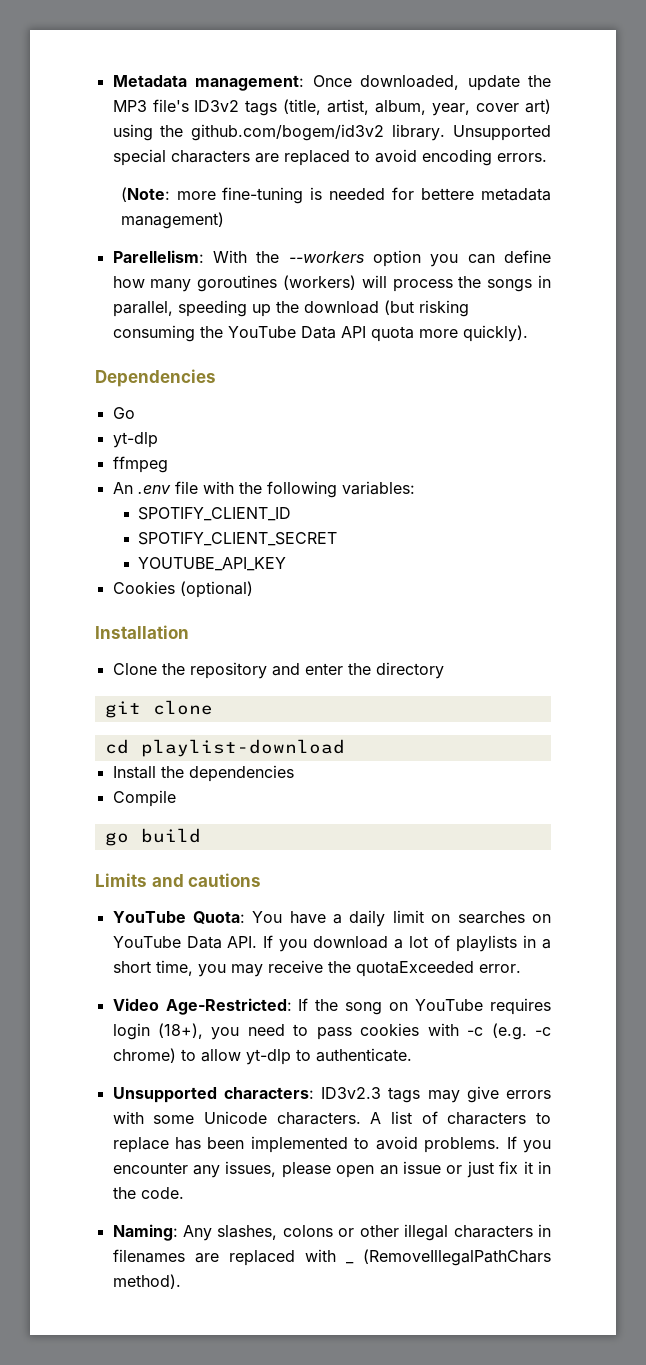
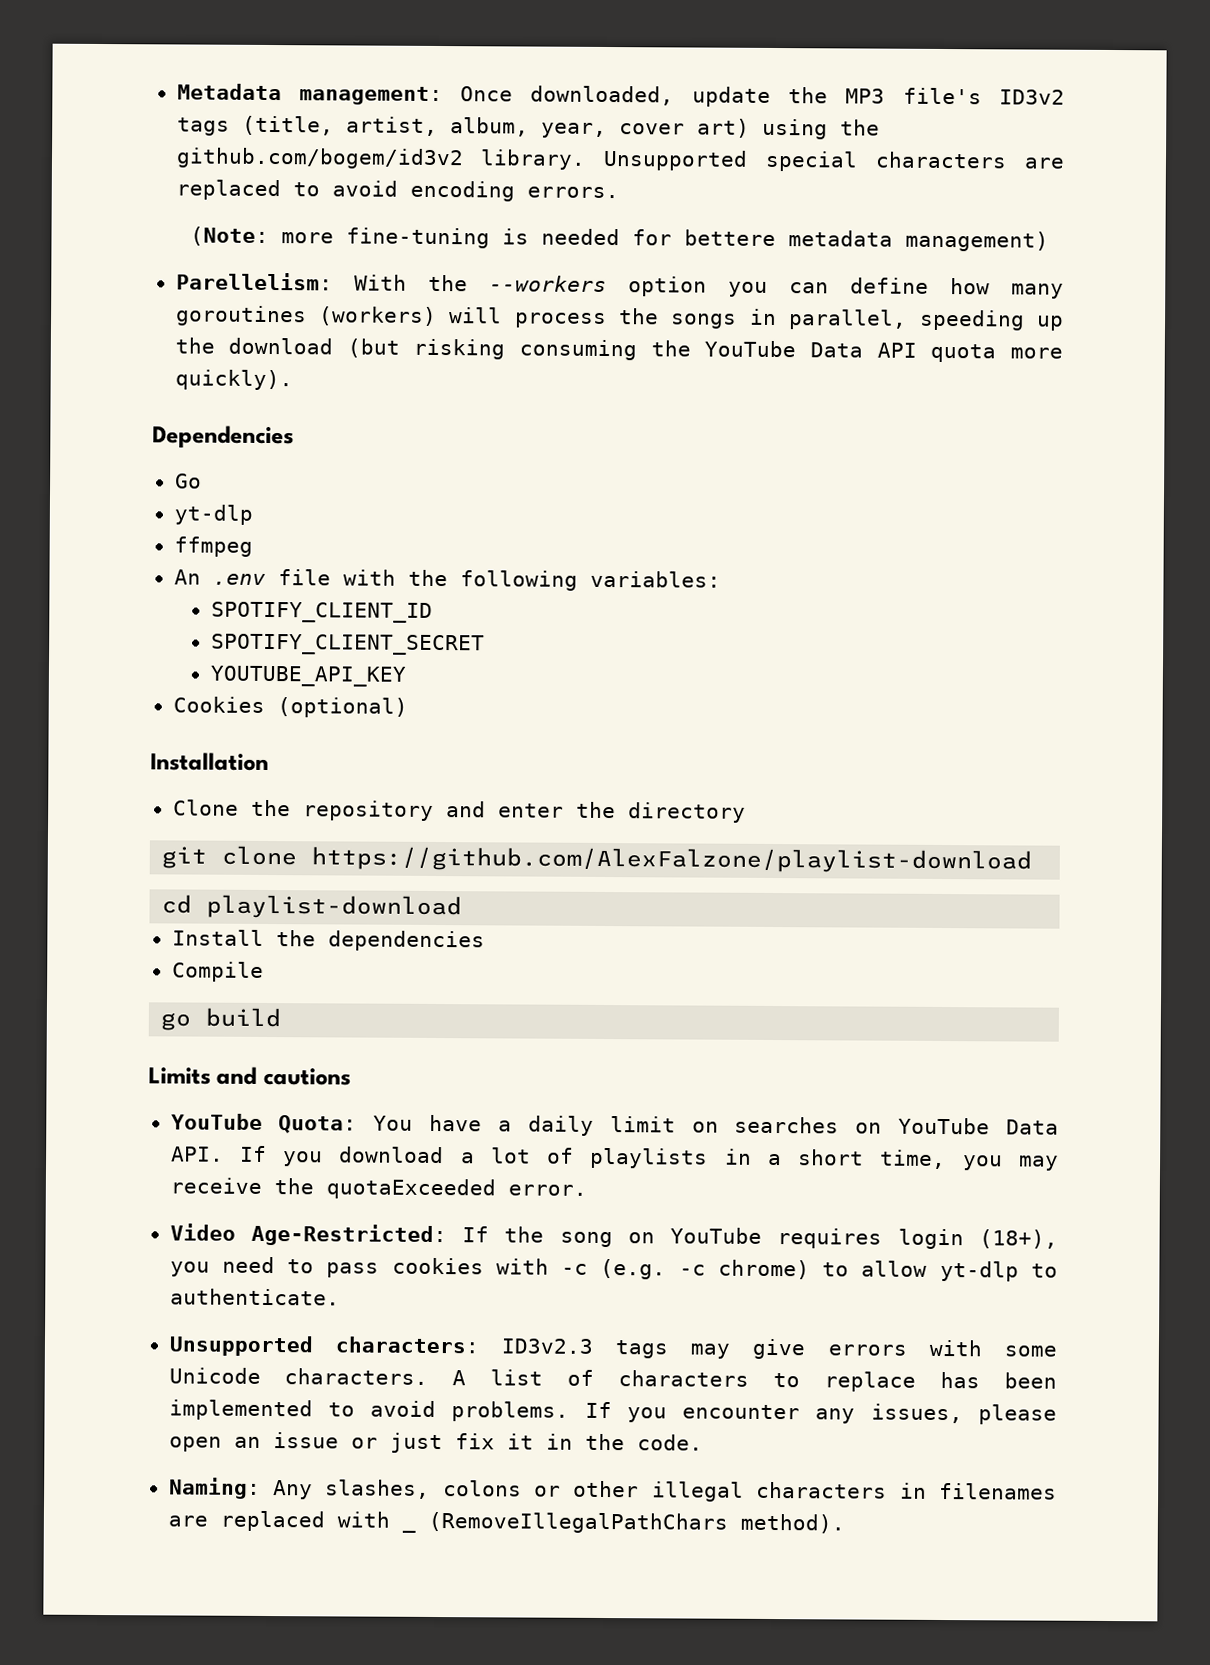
- git clone
+ git clone https://github.com/AlexFalzone/playlist-download

